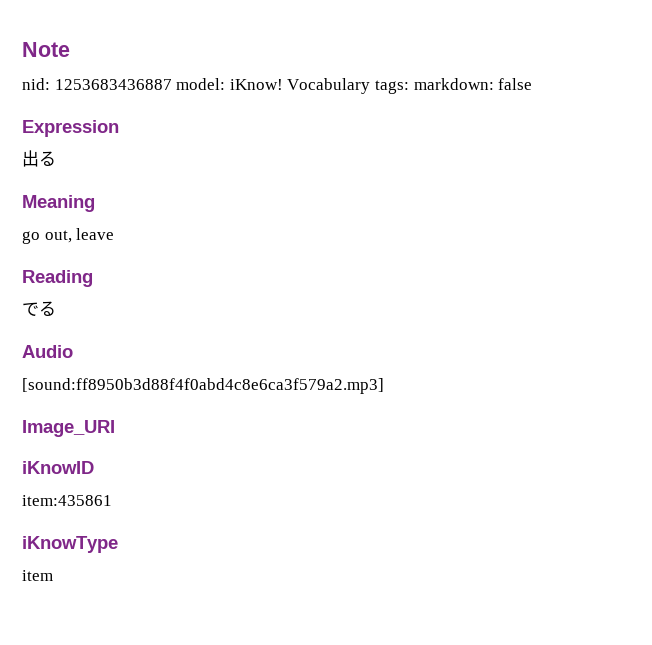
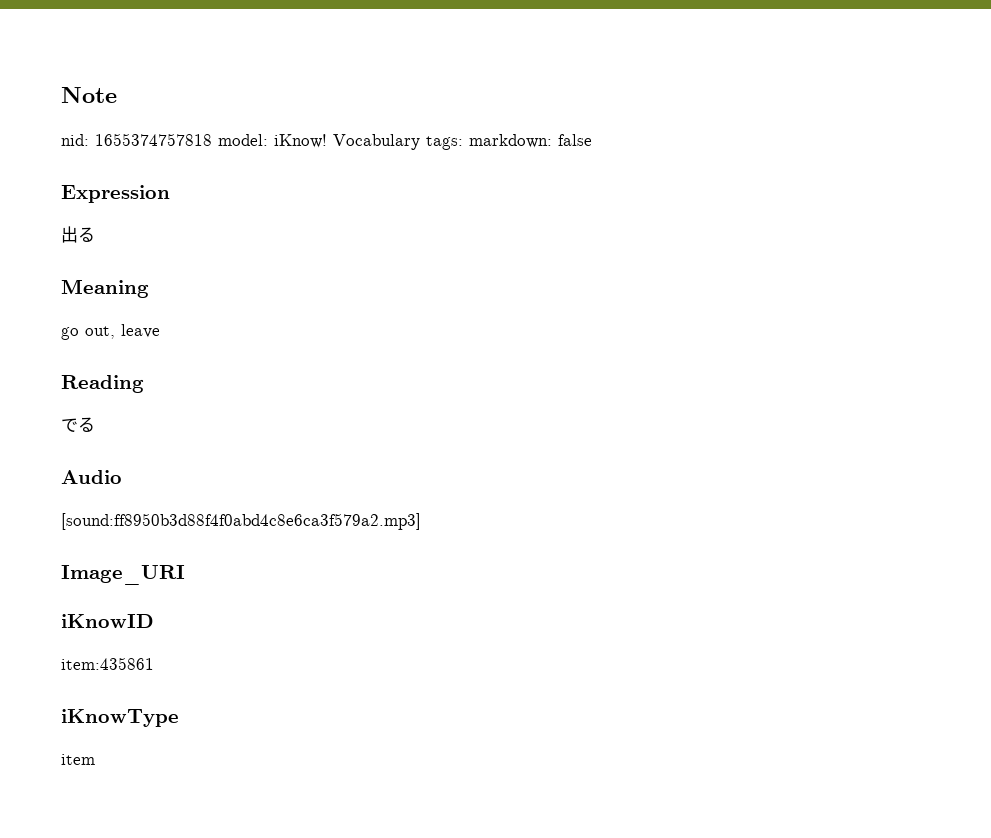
- nid: 1253683436887 model: iKnow!
+ nid: 1655374757818 model: iKnow!

